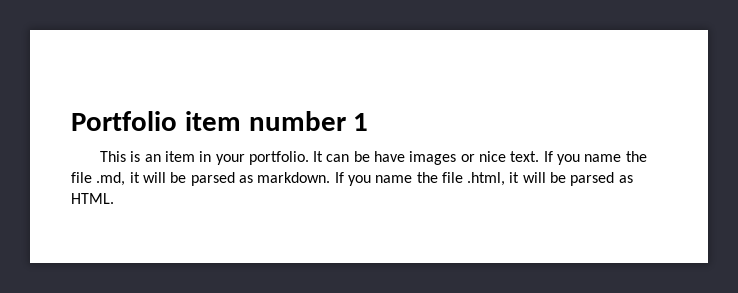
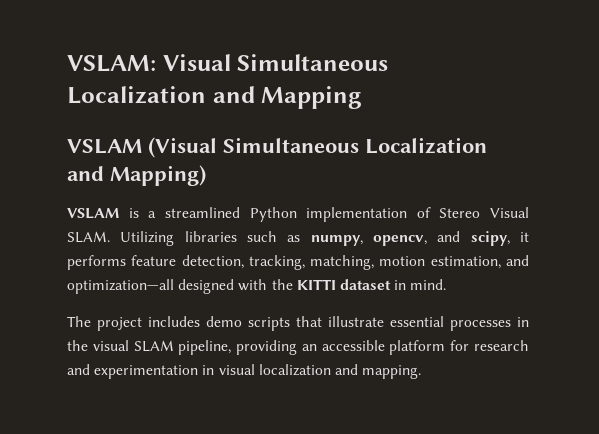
- Portfolio item number 1
- This is an item in your portfolio. It can be have images or nice text. If you name the file .md, it will be parsed as markdown. If you name the file .html, it will be parsed as HTML.
+ VSLAM: Visual Simultaneous Localization and Mapping
+ VSLAM (Visual Simultaneous Localization and Mapping)
+ VSLAM is a streamlined Python implementation of Stereo Visual SLAM. Utilizing libraries such as numpy, opencv, and scipy, it performs feature detection, tracking, matching, motion estimation, and optimization—all designed with the KITTI dataset in mind.
+ The project includes demo scripts that illustrate essential processes in the visual SLAM pipeline, providing an accessible platform for research and experimentation in visual localization and mapping.

